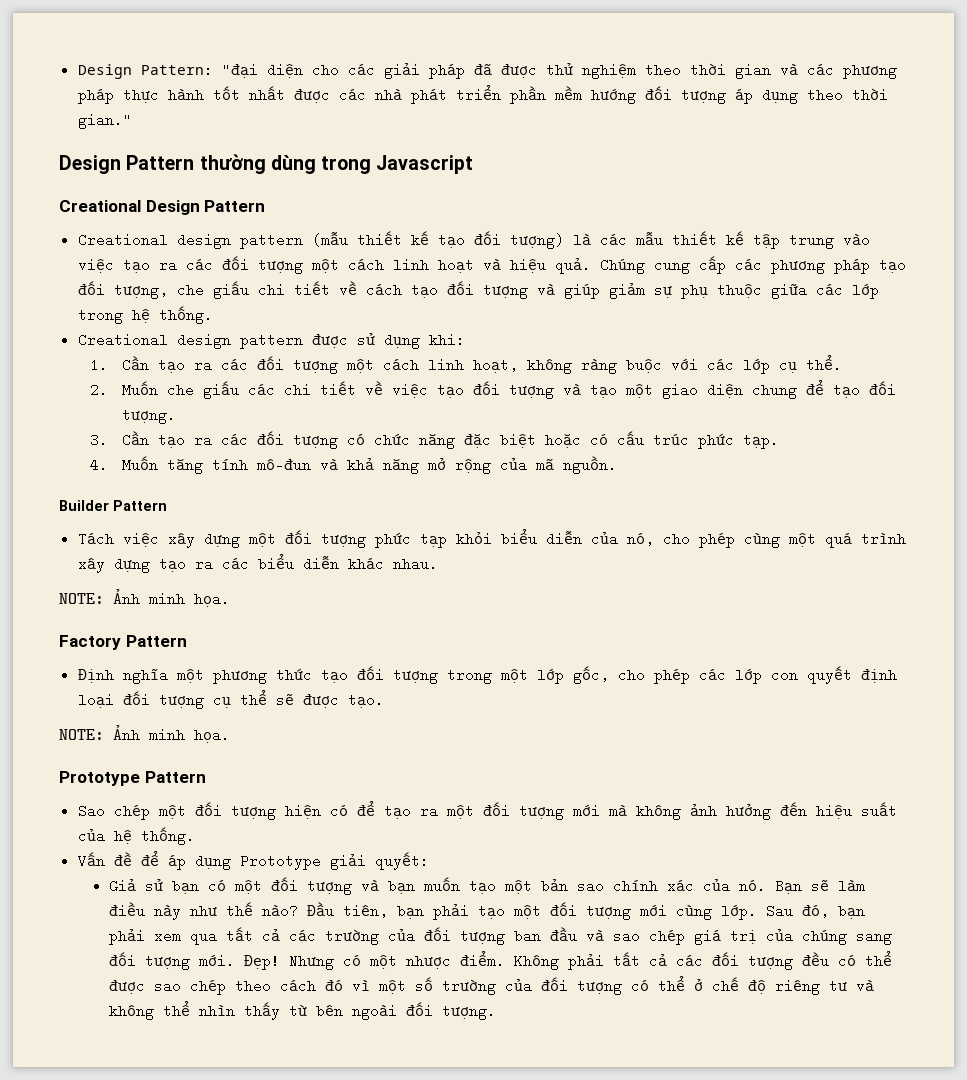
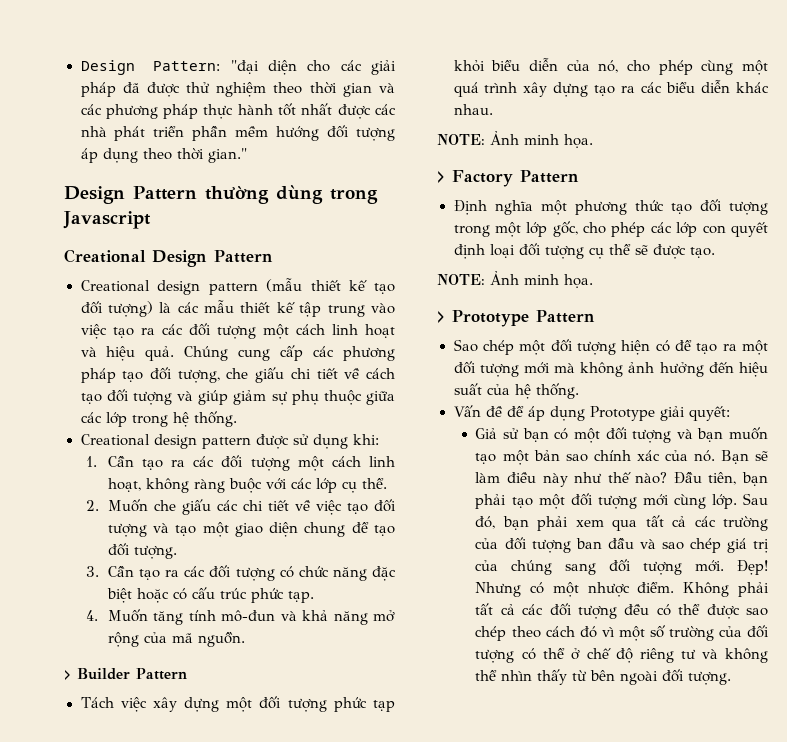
- Builder Pattern
+ > Builder Pattern
- Factory Pattern
+ > Factory Pattern
- Prototype Pattern
+ > Prototype Pattern

